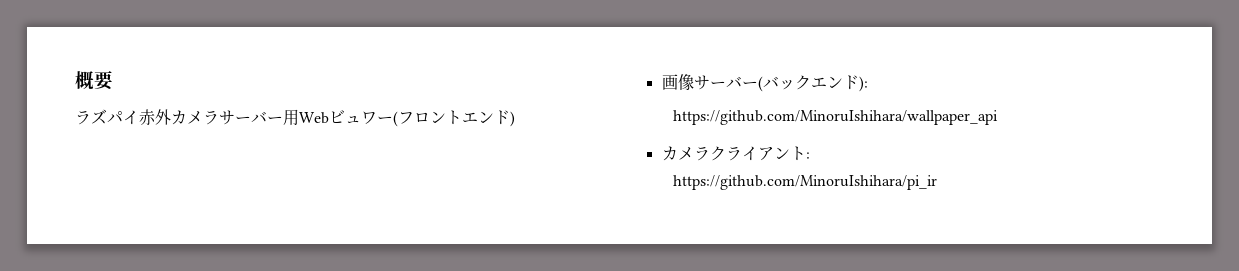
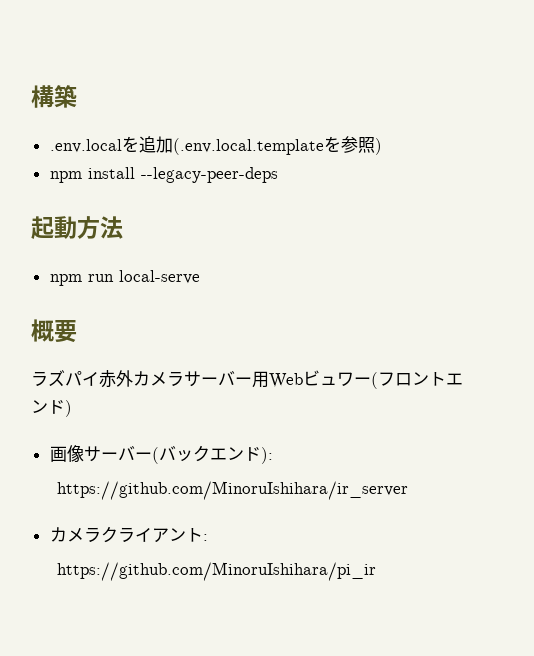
+ 構築
+ .env.localを追加(.env.local.templateを参照)
+ npm install --legacy-peer-deps
+ 起動方法
+ npm run local-serve
- https://github.com/MinoruIshihara/wallpaper_api
+ https://github.com/MinoruIshihara/ir_server

